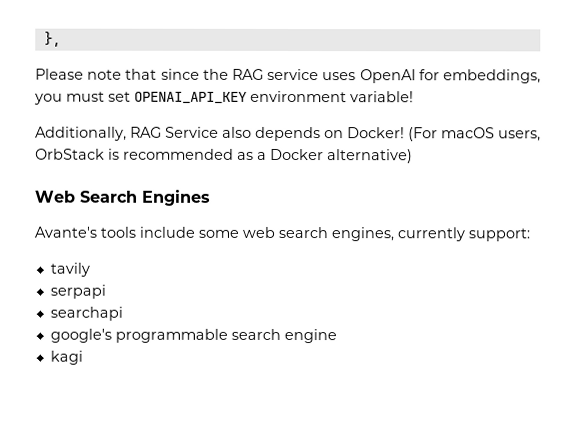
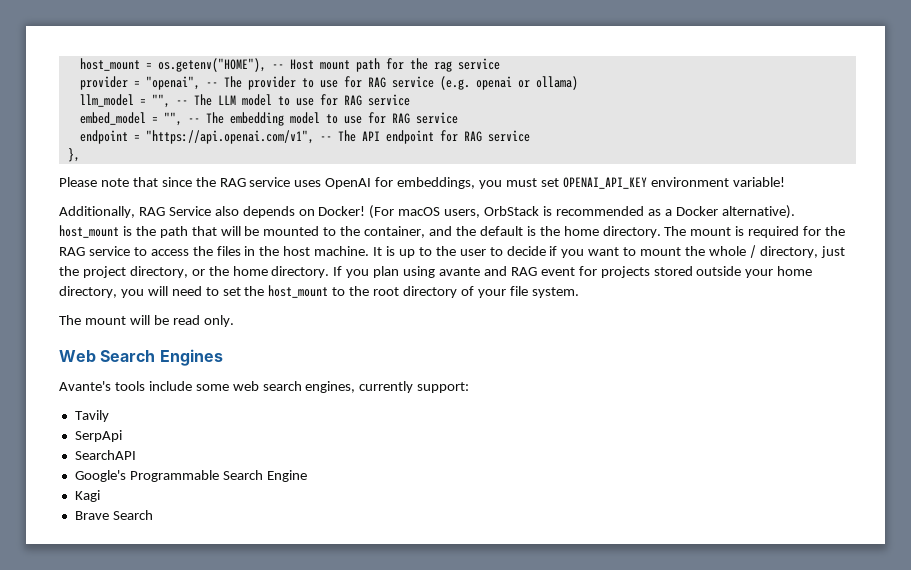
+ host_mount = os.getenv("HOME"), -- Host mount path for the rag service
+ provider = "openai", -- The provider to use for RAG service (e.g. openai or ollama)
+ llm_model = "", -- The LLM model to use for RAG service
+ embed_model = "", -- The embedding model to use for RAG service
+ endpoint = "https://api.openai.com/v1", -- The API endpoint for RAG service
- (For macOS users, OrbStack is recommended as a Docker alternative)
+ (For macOS users, OrbStack is recommended as a Docker alternative). host_mount is the path that will be mounted to the container, and the default is the home directory. The mount is required for the RAG service to access the files in the host machine. It is up to the user to decide if you want to mount the whole / directory, just the project directory, or the home directory. If you plan using avante and RAG event for projects stored outside your home directory, you will need to set the host_mount to the root directory of your file system.
+ The mount will be read only.
- tavily
- serpapi
- searchapi
- google's programmable search engine
- kagi
+ Tavily
+ SerpApi
+ SearchAPI
+ Google's Programmable Search Engine
+ Kagi
+ Brave Search

